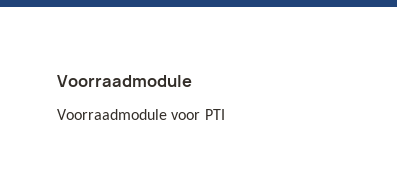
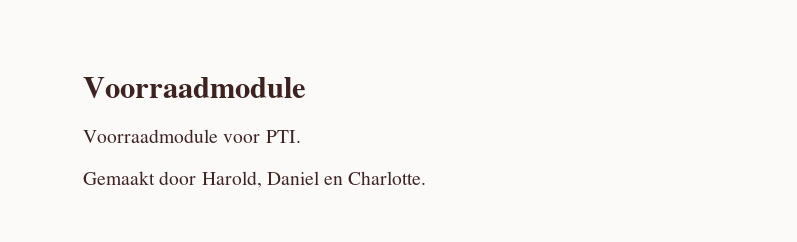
- Voorraadmodule voor PTI
+ Voorraadmodule voor PTI.
+ Gemaakt door Harold, Daniel en Charlotte.

